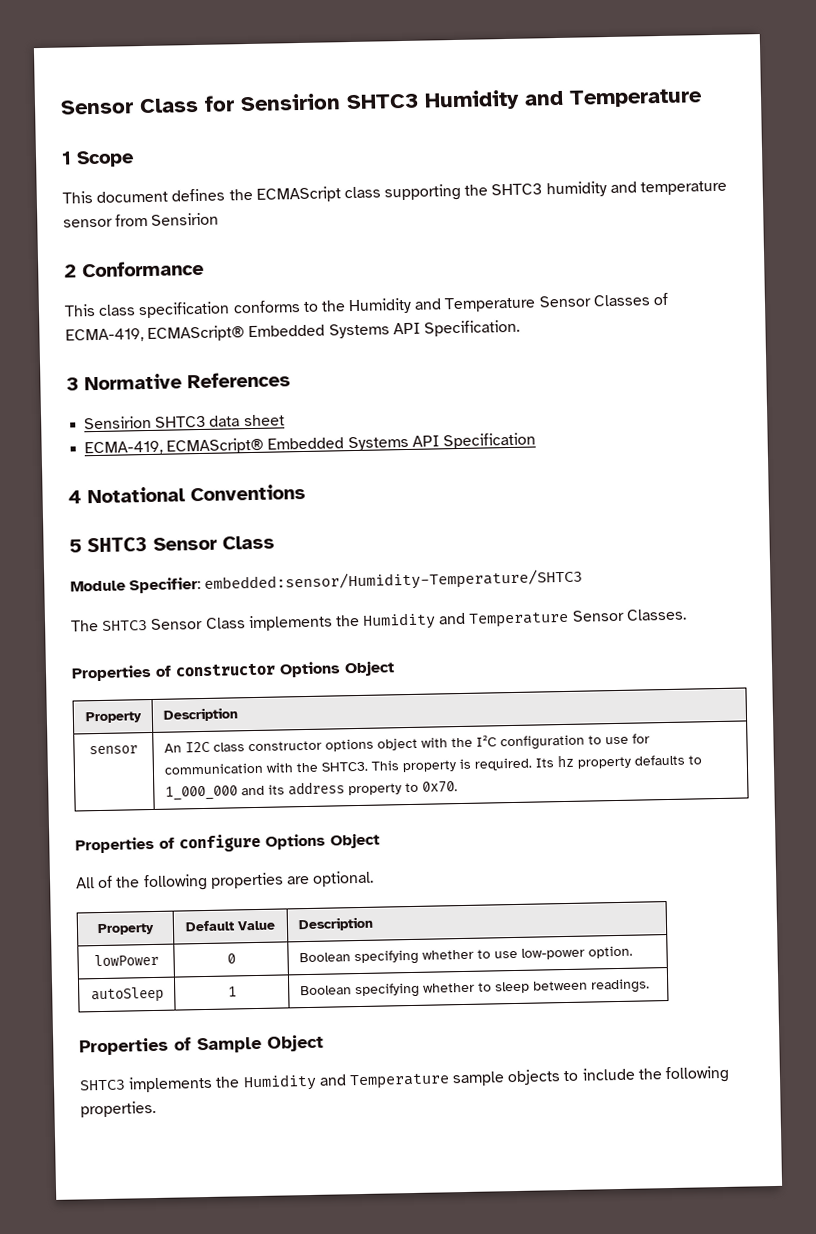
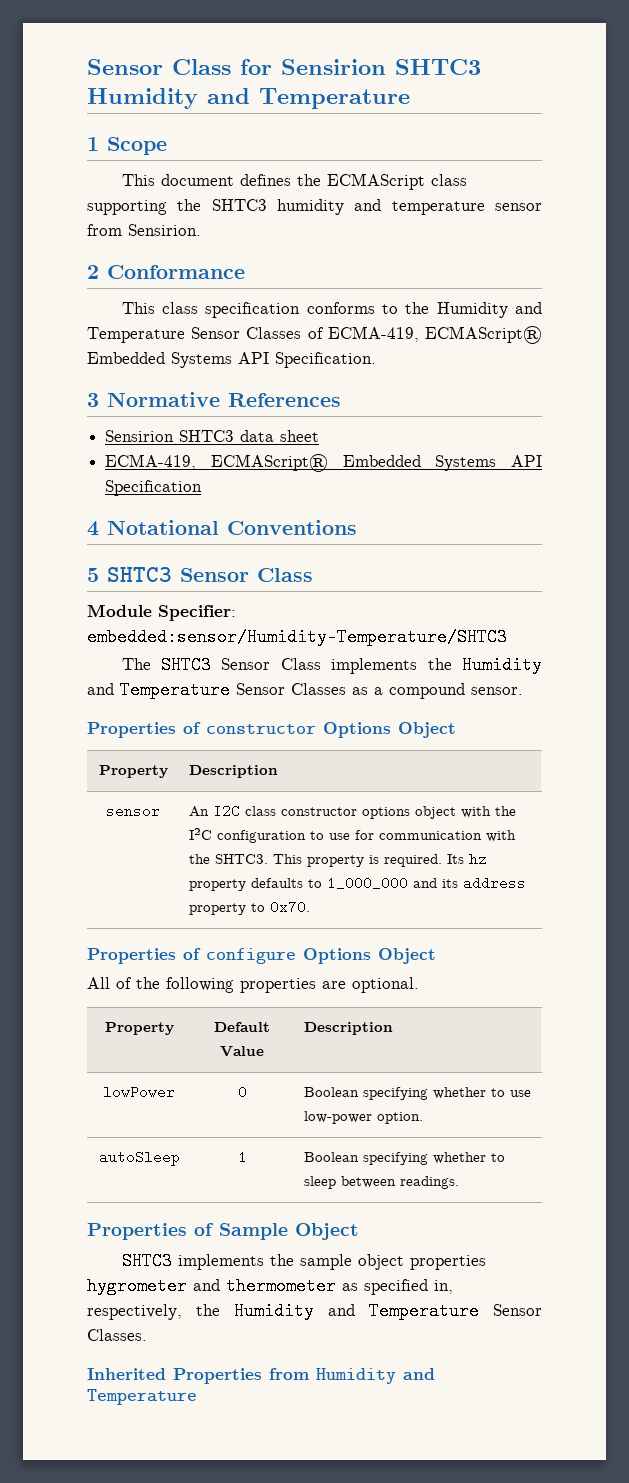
- This document defines the ECMAScript class supporting the SHTC3 humidity and temperature sensor from Sensirion
+ This document defines the ECMAScript class supporting the SHTC3 humidity and temperature sensor from Sensirion.
- The SHTC3 Sensor Class implements the Humidity and Temperature Sensor Classes.
+ The SHTC3 Sensor Class implements the Humidity and Temperature Sensor Classes as a compound sensor.
- SHTC3 implements the Humidity and Temperature sample objects to include the following properties.
+ SHTC3 implements the sample object properties hygrometer and thermometer as specified in, respectively, the Humidity and Temperature Sensor Classes.
+ Inherited Properties from Humidity and Temperature

